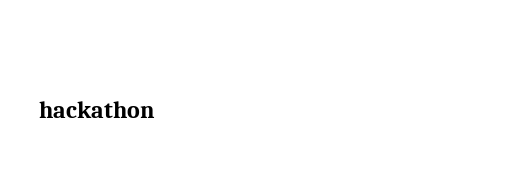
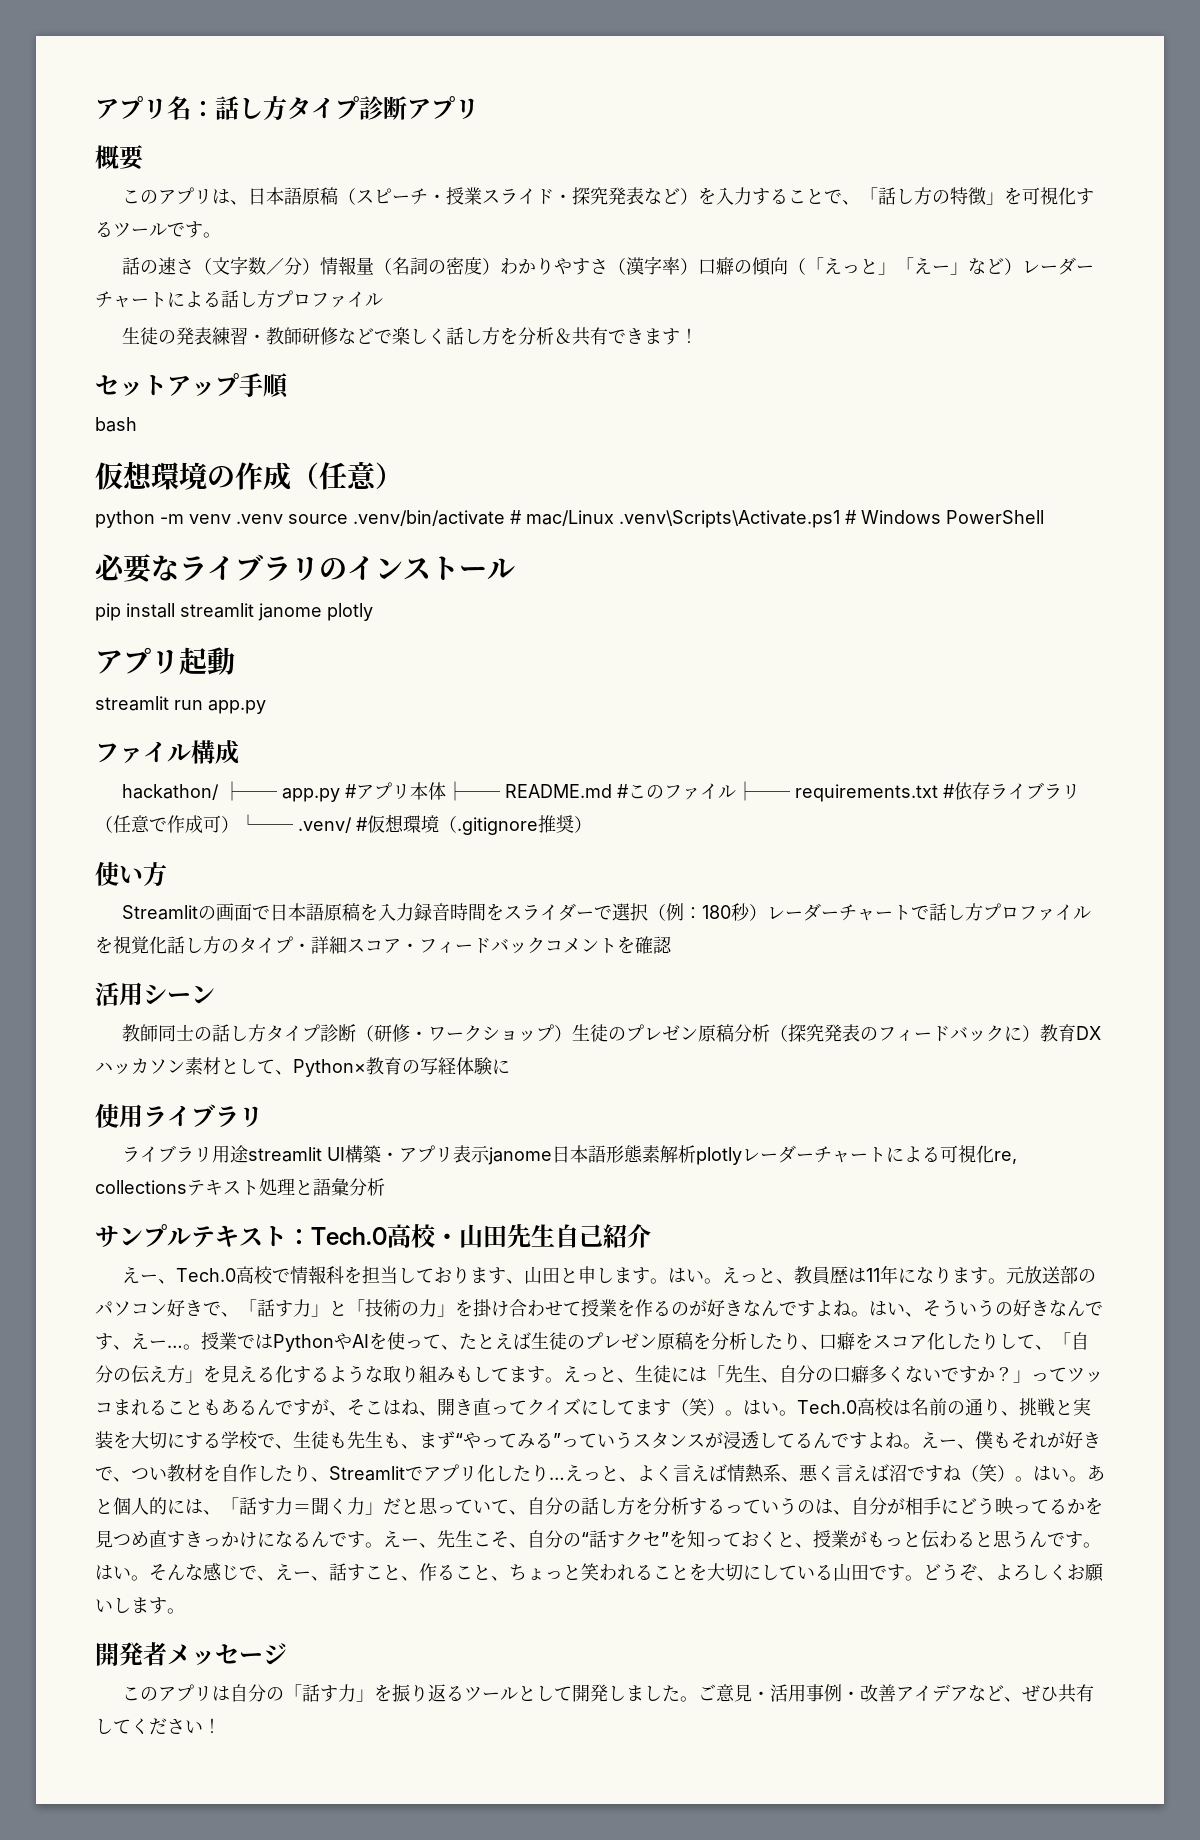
- hackathon
+ アプリ名：話し方タイプ診断アプリ
+ 概要
+ このアプリは、日本語原稿（スピーチ・授業スライド・探究発表など）を入力することで、「話し方の特徴」を可視化するツールです。
+ 話の速さ（文字数／分）情報量（名詞の密度）わかりやすさ（漢字率）口癖の傾向（「えっと」「えー」など）レーダーチャートによる話し方プロファイル
+ 生徒の発表練習・教師研修などで楽しく話し方を分析＆共有できます！
+ セットアップ手順
+ bash
+ 仮想環境の作成（任意）
+ python -m venv .venv source .venv/bin/activate # mac/Linux .venv\Scripts\Activate.ps1 # Windows PowerShell
+ 必要なライブラリのインストール
+ pip install streamlit janome plotly
+ アプリ起動
+ streamlit run app.py
+ ファイル構成
+ hackathon/ ├── app.py #アプリ本体├── README.md #このファイル├── requirements.txt #依存ライブラリ（任意で作成可）└── .venv/ #仮想環境（.gitignore推奨）
+ 使い方
+ Streamlitの画面で日本語原稿を入力録音時間をスライダーで選択（例：180秒）レーダーチャートで話し方プロファイルを視覚化話し方のタイプ・詳細スコア・フィードバックコメントを確認
+ 活用シーン
+ 教師同士の話し方タイプ診断（研修・ワークショップ）生徒のプレゼン原稿分析（探究発表のフィードバックに）教育DXハッカソン素材として、Python×教育の写経体験に
+ 使用ライブラリ
+ ライブラリ用途streamlit UI構築・アプリ表示janome日本語形態素解析plotlyレーダーチャートによる可視化re, collectionsテキスト処理と語彙分析
+ サンプルテキスト：Tech.0高校・山田先生自己紹介
+ えー、Tech.0高校で情報科を担当しております、山田と申します。はい。えっと、教員歴は11年になります。元放送部のパソコン好きで、「話す力」と「技術の力」を掛け合わせて授業を作るのが好きなんですよね。はい、そういうの好きなんです、えー…。授業ではPythonやAIを使って、たとえば生徒のプレゼン原稿を分析したり、口癖をスコア化したりして、「自分の伝え方」を見える化するような取り組みもしてます。えっと、生徒には「先生、自分の口癖多くないですか？」ってツッコまれることもあるんですが、そこはね、開き直ってクイズにしてます（笑）。はい。Tech.0高校は名前の通り、挑戦と実装を大切にする学校で、生徒も先生も、まず“やってみる”っていうスタンスが浸透してるんですよね。えー、僕もそれが好きで、つい教材を自作したり、Streamlitでアプリ化したり…えっと、よく言えば情熱系、悪く言えば沼ですね（笑）。はい。あと個人的には、「話す力＝聞く力」だと思っていて、自分の話し方を分析するっていうのは、自分が相手にどう映ってるかを見つめ直すきっかけになるんです。えー、先生こそ、自分の“話すクセ”を知っておくと、授業がもっと伝わると思うんです。はい。そんな感じで、えー、話すこと、作ること、ちょっと笑われることを大切にしている山田です。どうぞ、よろしくお願いします。
+ 開発者メッセージ
+ このアプリは自分の「話す力」を振り返るツールとして開発しました。ご意見・活用事例・改善アイデアなど、ぜひ共有してください！

